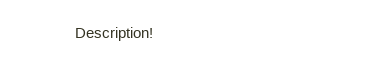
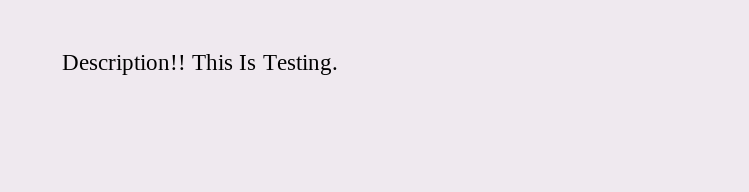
- Description!
+ Description!! This Is Testing.

